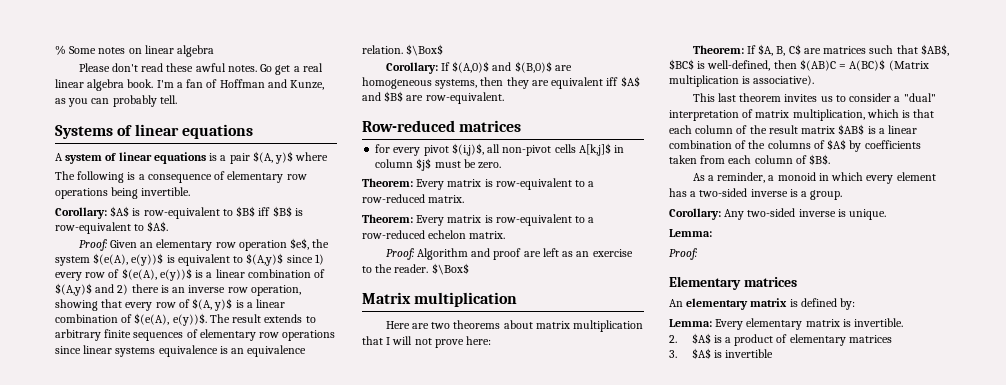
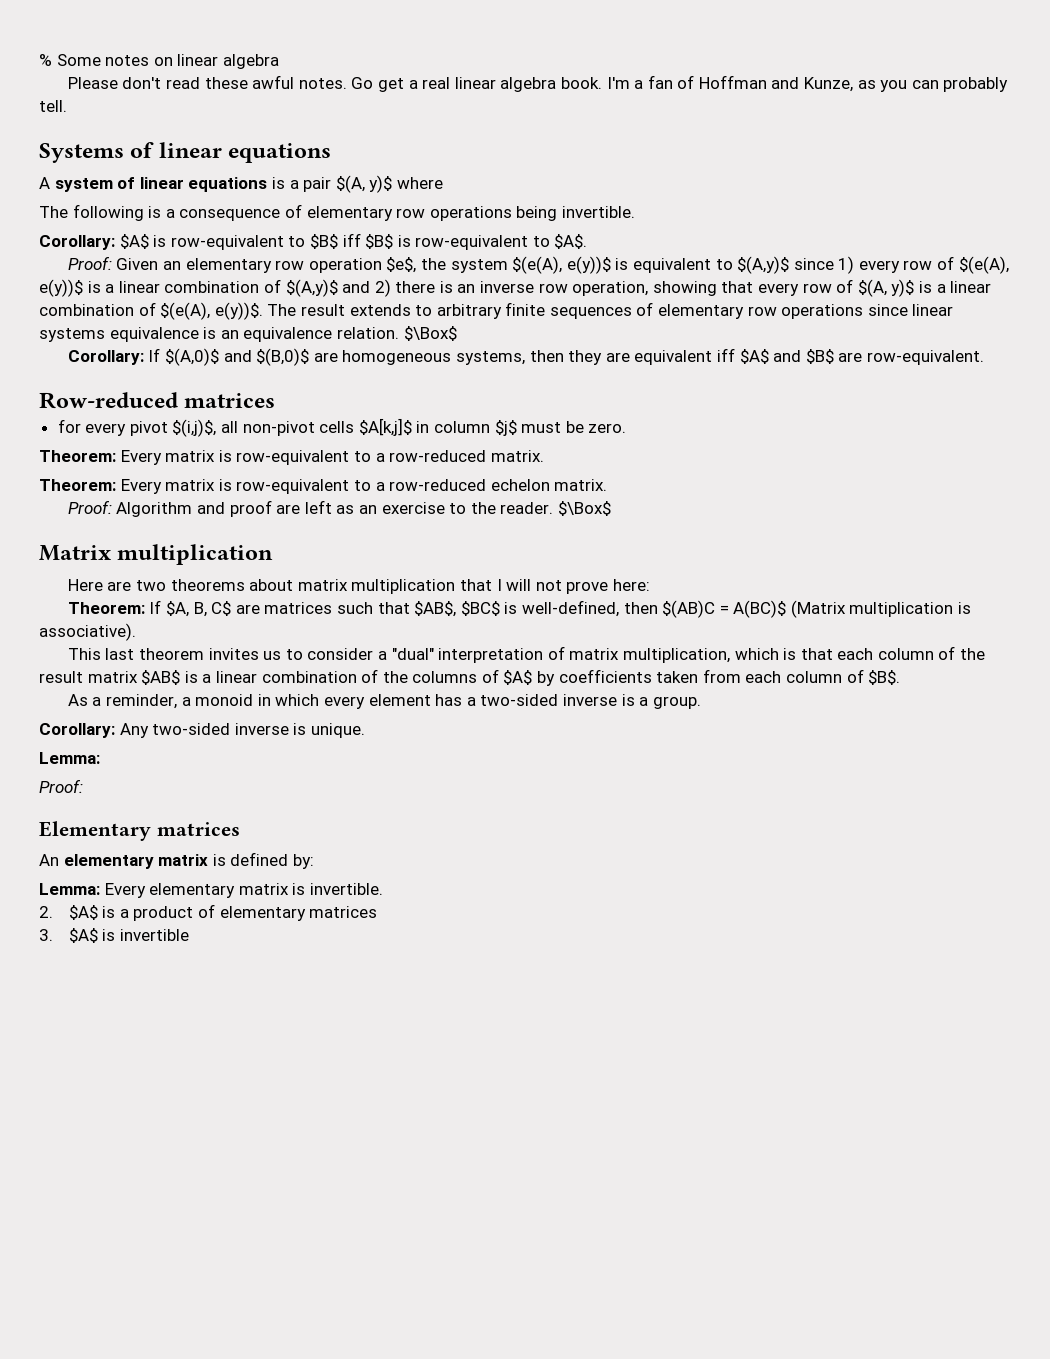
- for every pivot $(i,j)$, all non-pivot cells A[k,j]$ in column $j$ must be zero.
+ for every pivot $(i,j)$, all non-pivot cells $A[k,j]$ in column $j$ must be zero.

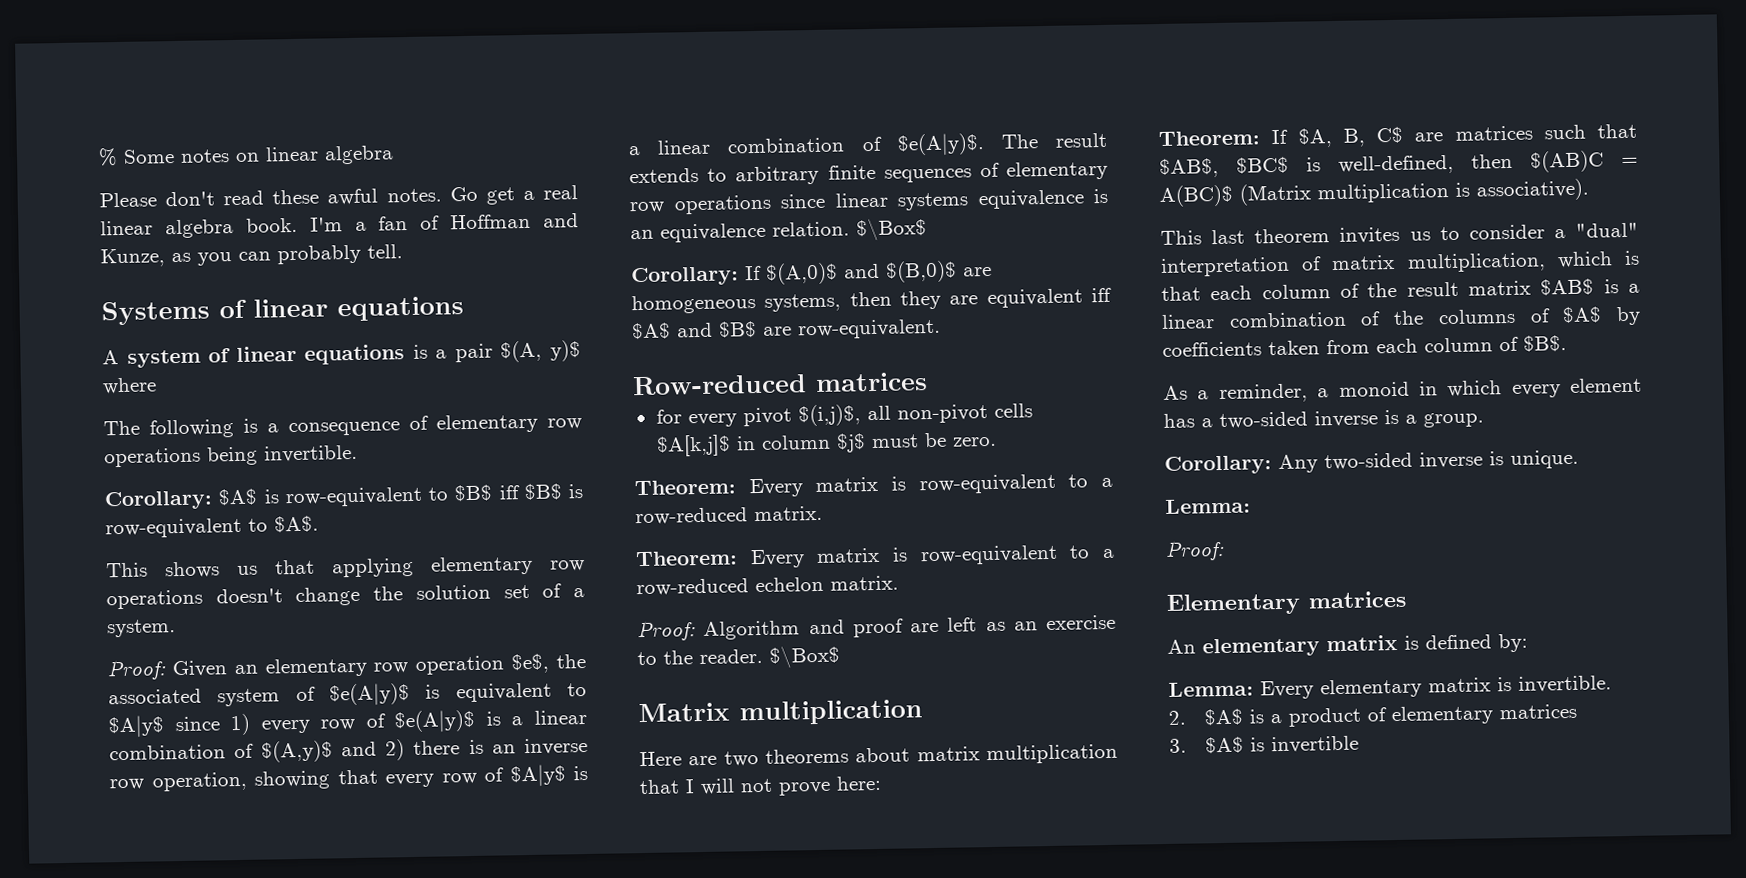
+ This shows us that applying elementary row operations doesn't change the solution set of a system.
- Proof: Given an elementary row operation $e$, the system $(e(A), e(y))$ is equivalent to $(A,y)$ since 1) every row of $(e(A), e(y))$ is a linear combination of $(A,y)$ and 2) there is an inverse row operation, showing that every row of $(A, y)$ is a linear combination of $(e(A), e(y))$.
+ Proof: Given an elementary row operation $e$, the associated system of $e(A|y)$ is equivalent to $A|y$ since 1) every row of $e(A|y)$ is a linear combination of $(A,y)$ and 2) there is an inverse row operation, showing that every row of $A|y$ is a linear combination of $e(A|y)$.

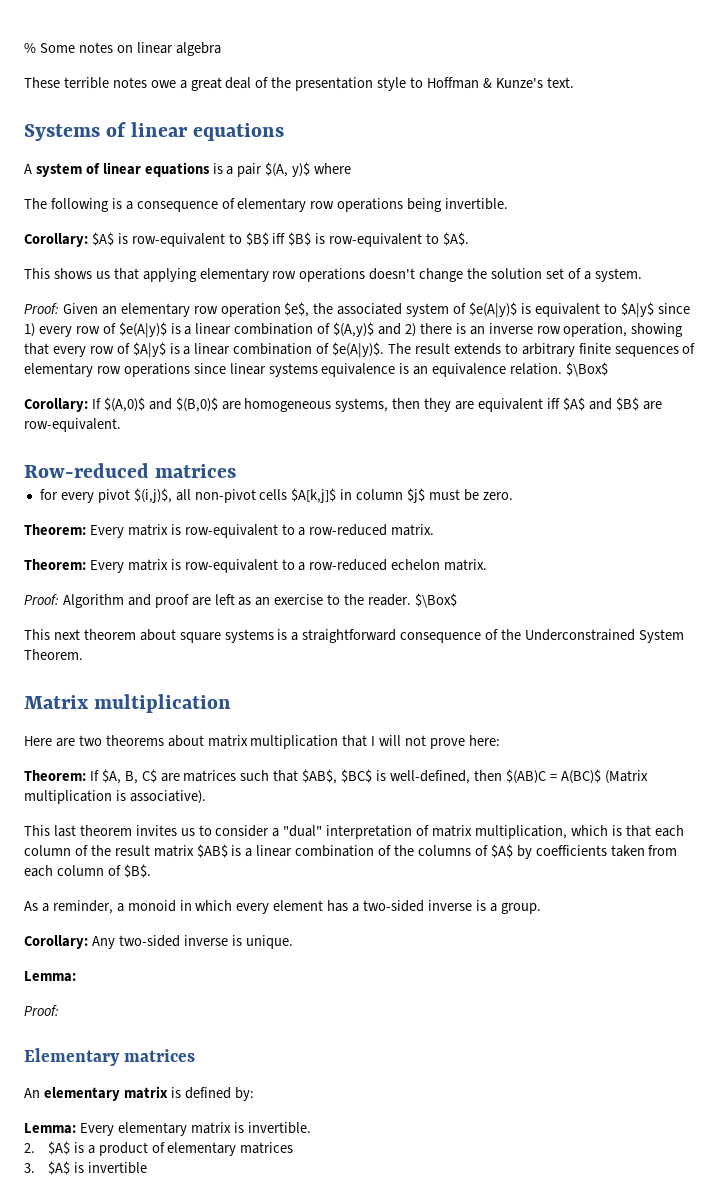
- Please don't read these awful notes. Go get a real linear algebra book. I'm a fan of Hoffman and Kunze, as you can probably tell.
+ These terrible notes owe a great deal of the presentation style to Hoffman & Kunze's text.
+ This next theorem about square systems is a straightforward consequence of the Underconstrained System Theorem.

